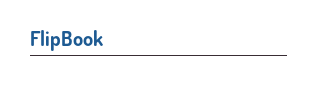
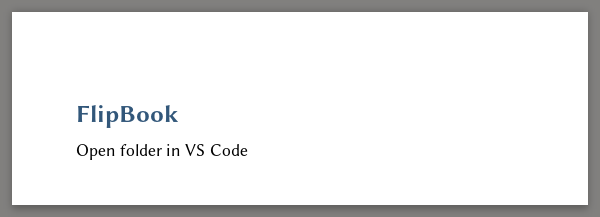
+ Open folder in VS Code

